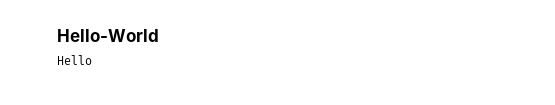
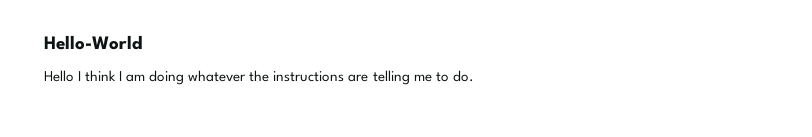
- Hello
+ Hello I think I am doing whatever the instructions are telling me to do.

